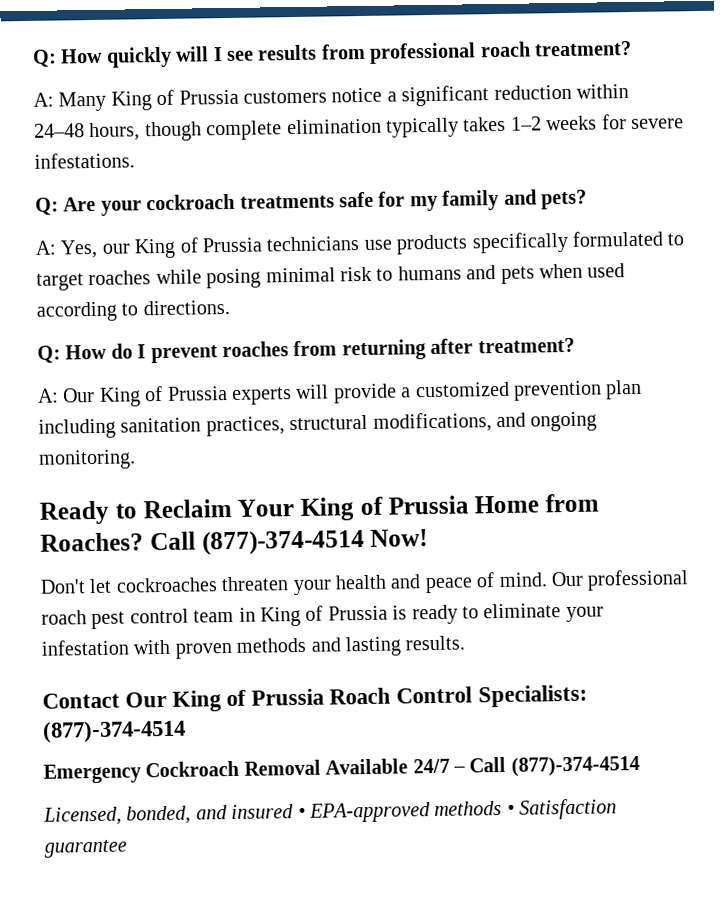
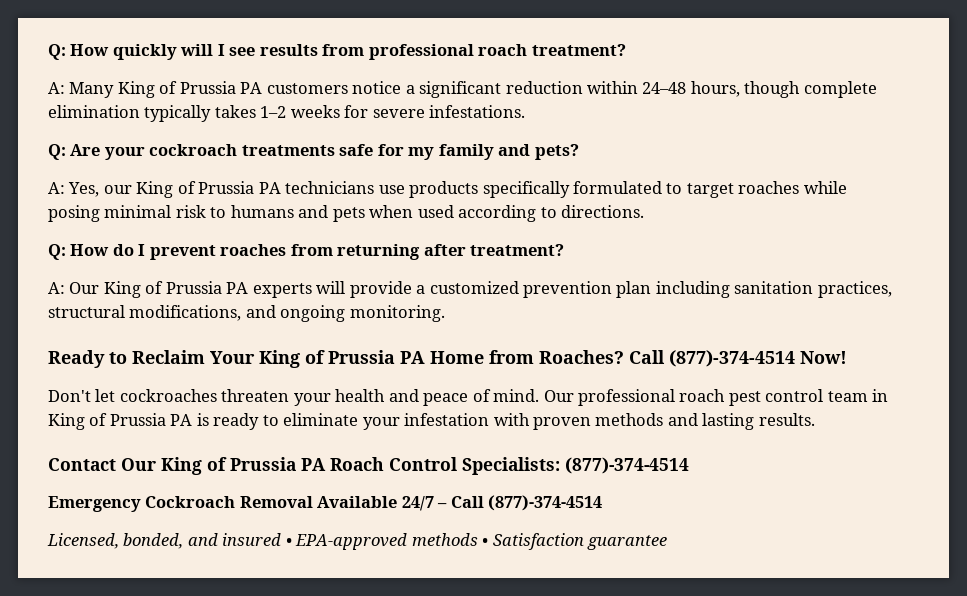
- A: Many King of Prussia customers notice a significant reduction within 24–48 hours, though complete elimination typically takes 1–2 weeks for severe infestations.
+ A: Many King of Prussia PA customers notice a significant reduction within 24–48 hours, though complete elimination typically takes 1–2 weeks for severe infestations.
- A: Yes, our King of Prussia technicians use products specifically formulated to target roaches while posing minimal risk to humans and pets when used according to directions.
+ A: Yes, our King of Prussia PA technicians use products specifically formulated to target roaches while posing minimal risk to humans and pets when used according to directions.
- A: Our King of Prussia experts will provide a customized prevention plan including sanitation practices, structural modifications, and ongoing monitoring.
+ A: Our King of Prussia PA experts will provide a customized prevention plan including sanitation practices, structural modifications, and ongoing monitoring.
- Ready to Reclaim Your King of Prussia Home from Roaches?
+ Ready to Reclaim Your King of Prussia PA Home from Roaches?
- Our professional roach pest control team in King of Prussia is ready to eliminate your infestation with proven methods and lasting results.
+ Our professional roach pest control team in King of Prussia PA is ready to eliminate your infestation with proven methods and lasting results.
- Contact Our King of Prussia Roach Control Specialists: (877)-374-4514
+ Contact Our King of Prussia PA Roach Control Specialists: (877)-374-4514

